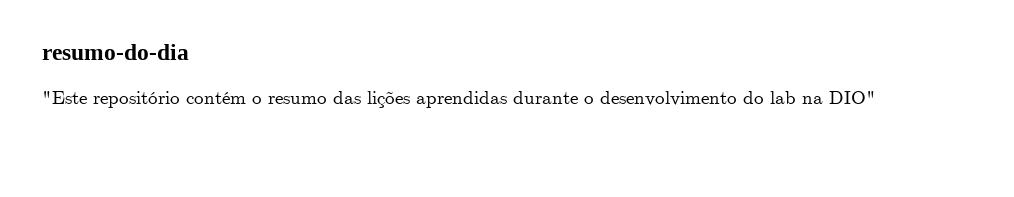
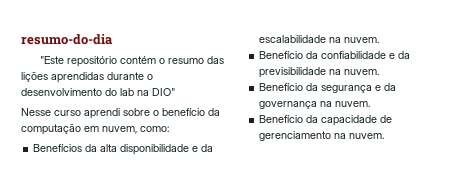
+ Nesse curso aprendi sobre o benefício da computação em nuvem, como:
+ Benefícios da alta disponibilidade e da escalabilidade na nuvem.
+ Benefício da confiabilidade e da previsibilidade na nuvem.
+ Benefício da segurança e da governança na nuvem.
+ Benefício da capacidade de gerenciamento na nuvem.

